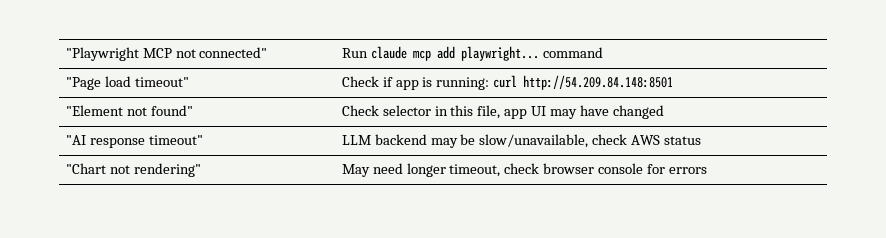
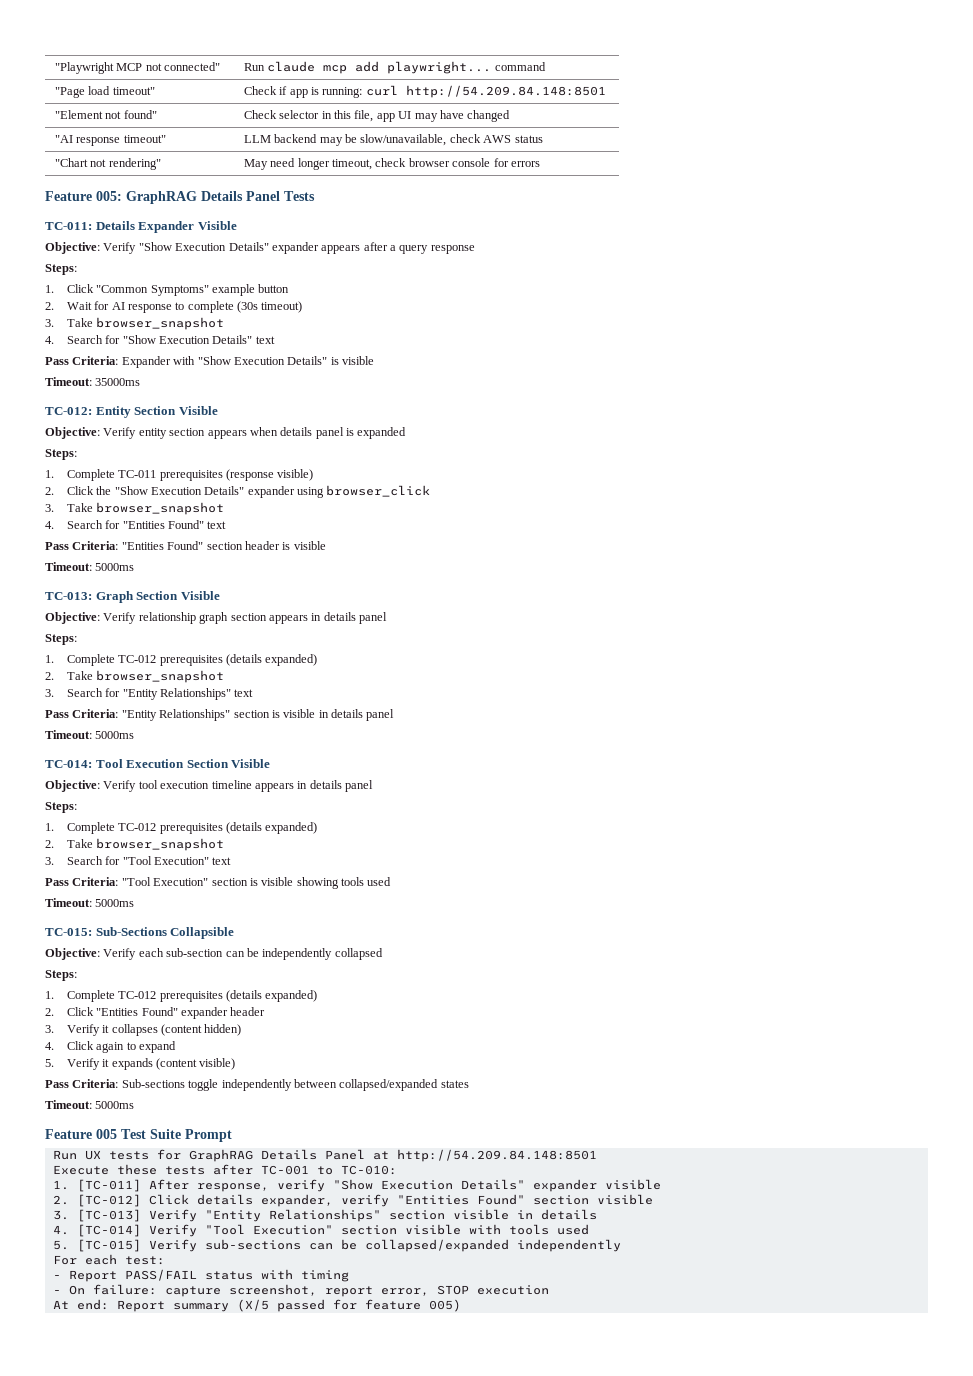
+ Feature 005: GraphRAG Details Panel Tests
+ TC-011: Details Expander Visible
+ Objective: Verify "Show Execution Details" expander appears after a query response
+ Steps:
+ 1. Click "Common Symptoms" example button
+ 2. Wait for AI response to complete (30s timeout)
+ 3. Take browser_snapshot
+ 4. Search for "Show Execution Details" text
+ Pass Criteria: Expander with "Show Execution Details" is visible
+ Timeout: 35000ms
+ TC-012: Entity Section Visible
+ Objective: Verify entity section appears when details panel is expanded
+ Steps:
+ 1. Complete TC-011 prerequisites (response visible)
+ 2. Click the "Show Execution Details" expander using browser_click
+ 3. Take browser_snapshot
+ 4. Search for "Entities Found" text
+ Pass Criteria: "Entities Found" section header is visible
+ Timeout: 5000ms
+ TC-013: Graph Section Visible
+ Objective: Verify relationship graph section appears in details panel
+ Steps:
+ 1. Complete TC-012 prerequisites (details expanded)
+ 2. Take browser_snapshot
+ 3. Search for "Entity Relationships" text
+ Pass Criteria: "Entity Relationships" section is visible in details panel
+ Timeout: 5000ms
+ TC-014: Tool Execution Section Visible
+ Objective: Verify tool execution timeline appears in details panel
+ Steps:
+ 1. Complete TC-012 prerequisites (details expanded)
+ 2. Take browser_snapshot
+ 3. Search for "Tool Execution" text
+ Pass Criteria: "Tool Execution" section is visible showing tools used
+ Timeout: 5000ms
+ TC-015: Sub-Sections Collapsible
+ Objective: Verify each sub-section can be independently collapsed
+ Steps:
+ 1. Complete TC-012 prerequisites (details expanded)
+ 2. Click "Entities Found" expander header
+ 3. Verify it collapses (content hidden)
+ 4. Click again to expand
+ 5. Verify it expands (content visible)
+ Pass Criteria: Sub-sections toggle independently between collapsed/expanded states
+ Timeout: 5000ms
+ Feature 005 Test Suite Prompt
+ Run UX tests for GraphRAG Details Panel at http://54.209.84.148:8501
+ Execute these tests after TC-001 to TC-010:
+ 1. [TC-011] After response, verify "Show Execution Details" expander visible
+ 2. [TC-012] Click details expander, verify "Entities Found" section visible
+ 3. [TC-013] Verify "Entity Relationships" section visible in details
+ 4. [TC-014] Verify "Tool Execution" section visible with tools used
+ 5. [TC-015] Verify sub-sections can be collapsed/expanded independently
+ For each test:
+ - Report PASS/FAIL status with timing
+ - On failure: capture screenshot, report error, STOP execution
+ At end: Report summary (X/5 passed for feature 005)

